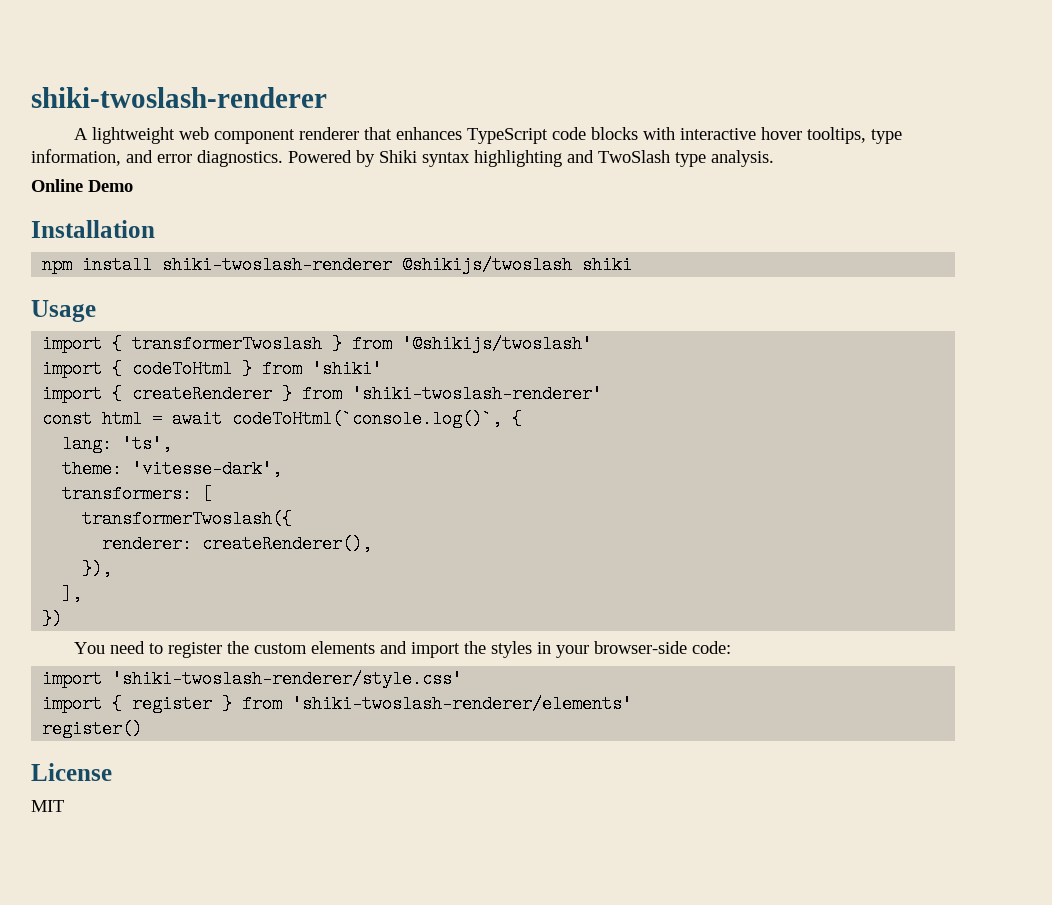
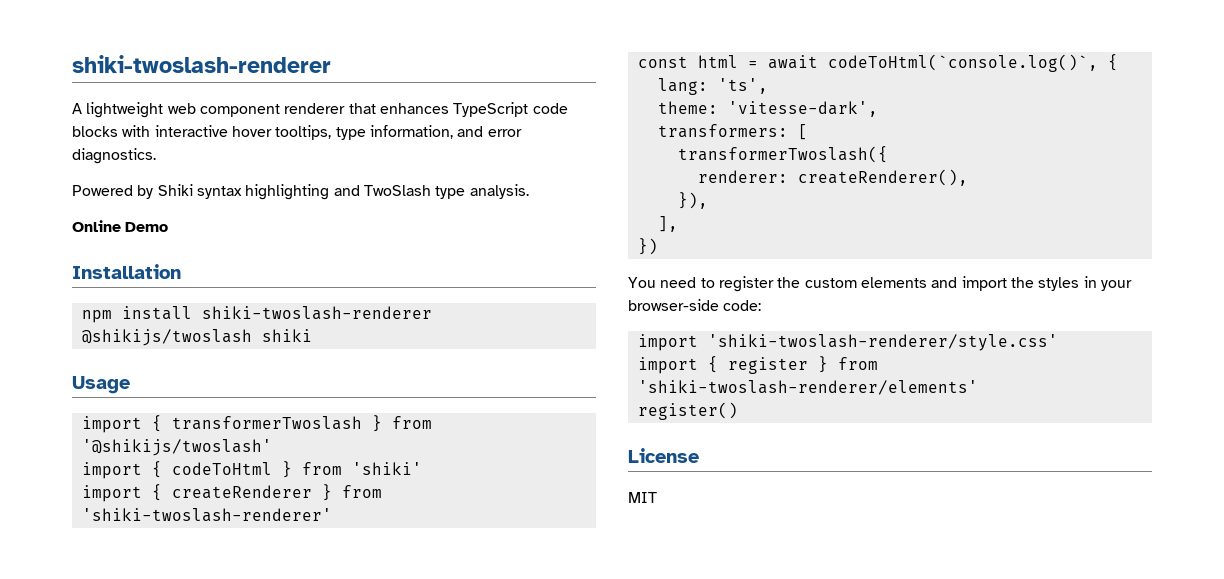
- A lightweight web component renderer that enhances TypeScript code blocks with interactive hover tooltips, type information, and error diagnostics. Powered by Shiki syntax highlighting and TwoSlash type analysis.
+ A lightweight web component renderer that enhances TypeScript code blocks with interactive hover tooltips, type information, and error diagnostics.
+ Powered by Shiki syntax highlighting and TwoSlash type analysis.

